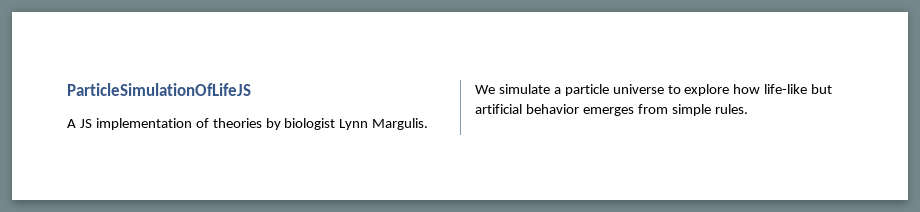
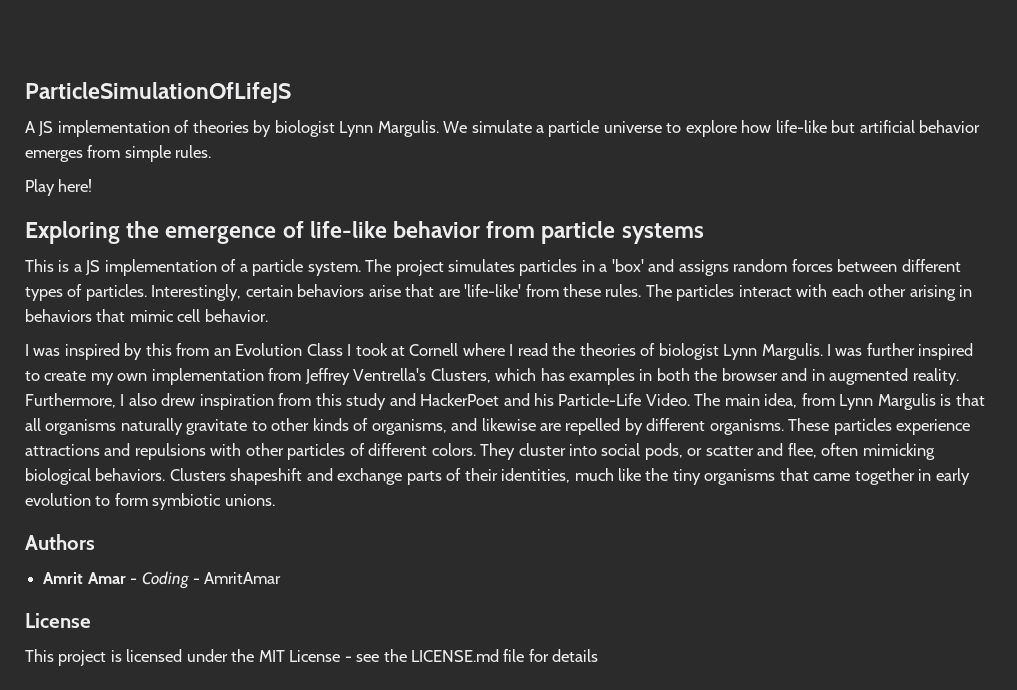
+ Play here!
+ Exploring the emergence of life-like behavior from particle systems
+ This is a JS implementation of a particle system. The project simulates particles in a 'box' and assigns random forces between different types of particles. Interestingly, certain behaviors arise that are 'life-like' from these rules. The particles interact with each other arising in behaviors that mimic cell behavior.
+ I was inspired by this from an Evolution Class I took at Cornell where I read the theories of biologist Lynn Margulis. I was further inspired to create my own implementation from Jeffrey Ventrella's Clusters, which has examples in both the browser and in augmented reality. Furthermore, I also drew inspiration from this study and HackerPoet and his Particle-Life Video. The main idea, from Lynn Margulis is that all organisms naturally gravitate to other kinds of organisms, and likewise are repelled by different organisms. These particles experience attractions and repulsions with other particles of different colors. They cluster into social pods, or scatter and flee, often mimicking biological behaviors. Clusters shapeshift and exchange parts of their identities, much like the tiny organisms that came together in early evolution to form symbiotic unions.
+ Authors
+ Amrit Amar - Coding - AmritAmar
+ License
+ This project is licensed under the MIT License - see the LICENSE.md file for details

